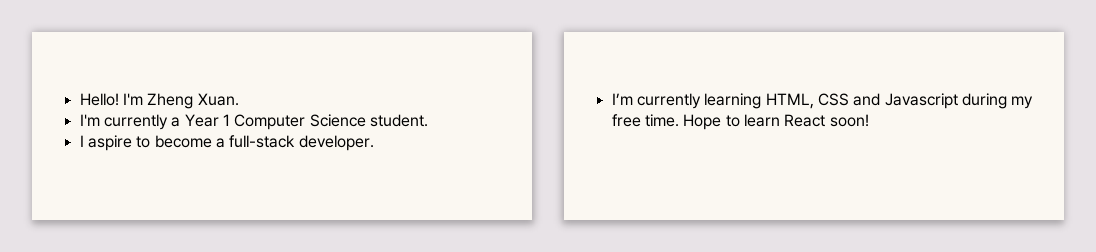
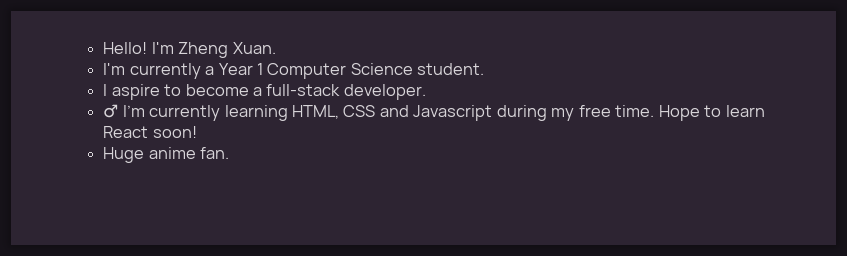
- I’m currently learning HTML, CSS and Javascript during my free time.
+ ♂ I’m currently learning HTML, CSS and Javascript during my free time.
+ Huge anime fan.

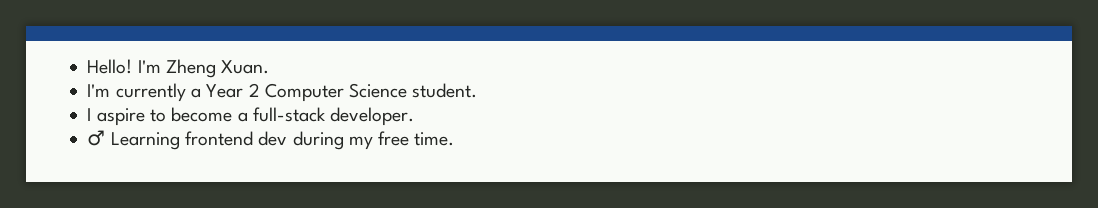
- I'm currently a Year 1 Computer Science student.
+ I'm currently a Year 2 Computer Science student.
- ♂ I’m currently learning HTML, CSS and Javascript during my free time. Hope to learn React soon!
- Huge anime fan.
+ ♂ Learning frontend dev during my free time.

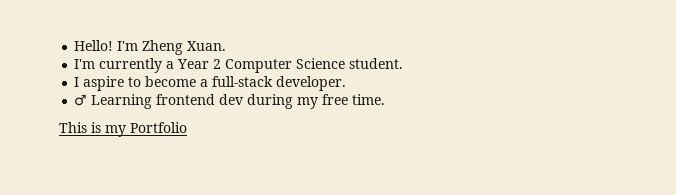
+ This is my Portfolio

